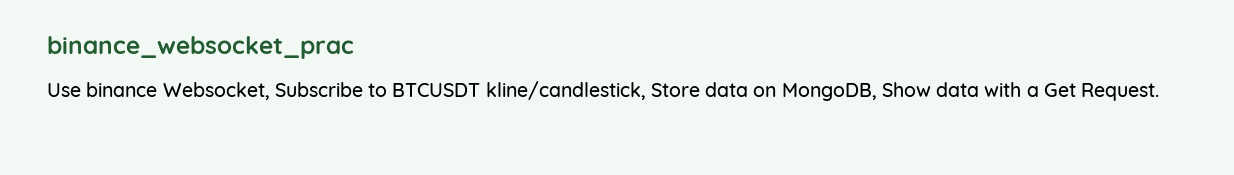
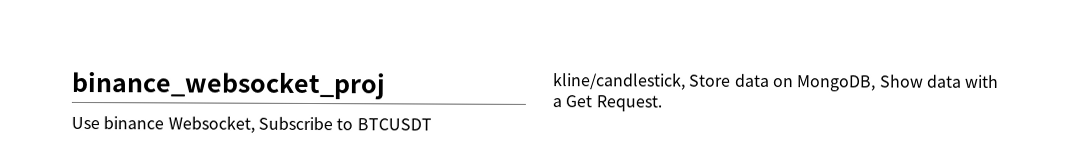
- binance_websocket_prac
+ binance_websocket_proj

